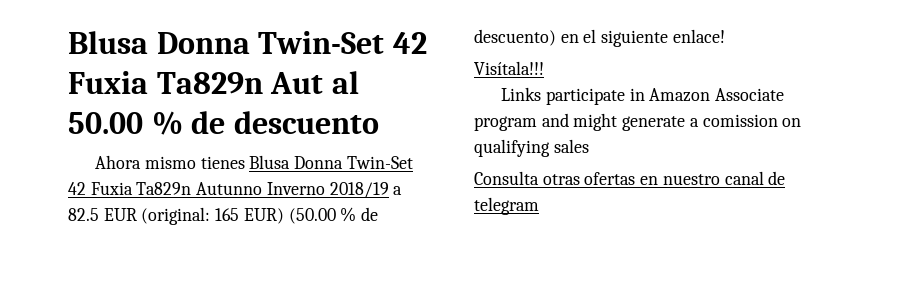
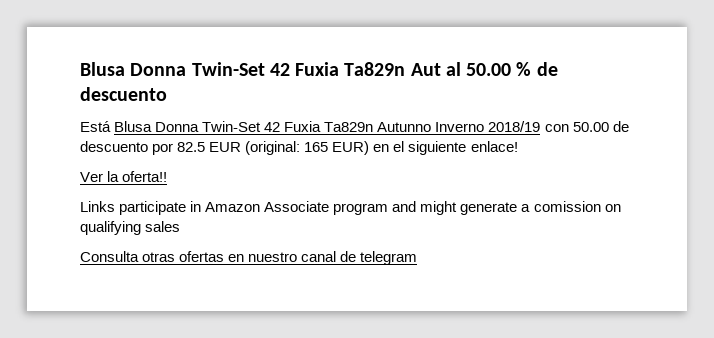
- Ahora mismo tienes Blusa Donna Twin-Set 42 Fuxia Ta829n Autunno Inverno 2018/19 a 82.5 EUR (original: 165 EUR) (50.00 % de descuento) en el siguiente enlace!
+ Está Blusa Donna Twin-Set 42 Fuxia Ta829n Autunno Inverno 2018/19 con 50.00 de descuento por 82.5 EUR (original: 165 EUR) en el siguiente enlace!
- Visítala!!!
+ Ver la oferta!!

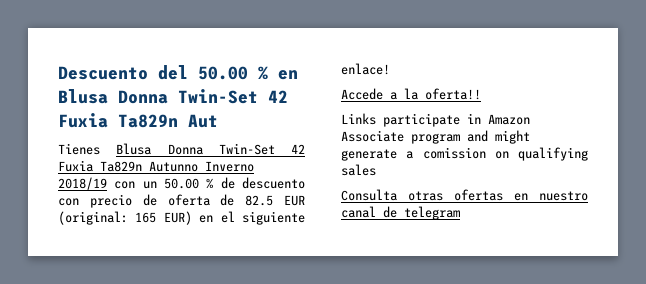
- Blusa Donna Twin-Set 42 Fuxia Ta829n Aut al 50.00 % de descuento
- Está Blusa Donna Twin-Set 42 Fuxia Ta829n Autunno Inverno 2018/19 con 50.00 de descuento por 82.5 EUR (original: 165 EUR) en el siguiente enlace!
+ Descuento del 50.00 % en Blusa Donna Twin-Set 42 Fuxia Ta829n Aut
+ Tienes Blusa Donna Twin-Set 42 Fuxia Ta829n Autunno Inverno 2018/19 con un 50.00 % de descuento con precio de oferta de 82.5 EUR (original: 165 EUR) en el siguiente enlace!
- Ver la oferta!!
+ Accede a la oferta!!

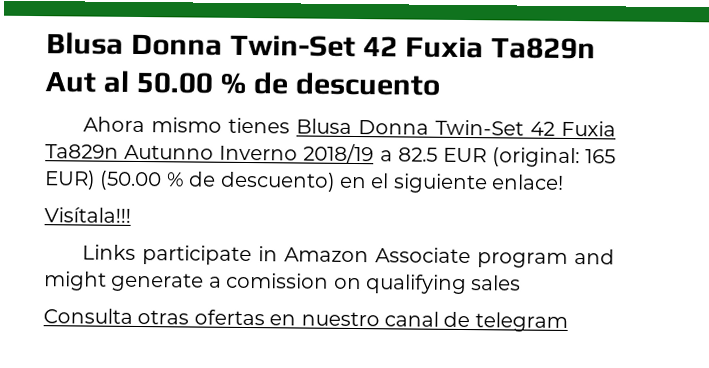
- Descuento del 50.00 % en Blusa Donna Twin-Set 42 Fuxia Ta829n Aut
- Tienes Blusa Donna Twin-Set 42 Fuxia Ta829n Autunno Inverno 2018/19 con un 50.00 % de descuento con precio de oferta de 82.5 EUR (original: 165 EUR) en el siguiente enlace!
+ Blusa Donna Twin-Set 42 Fuxia Ta829n Aut al 50.00 % de descuento
+ Ahora mismo tienes Blusa Donna Twin-Set 42 Fuxia Ta829n Autunno Inverno 2018/19 a 82.5 EUR (original: 165 EUR) (50.00 % de descuento) en el siguiente enlace!
- Accede a la oferta!!
+ Visítala!!!

